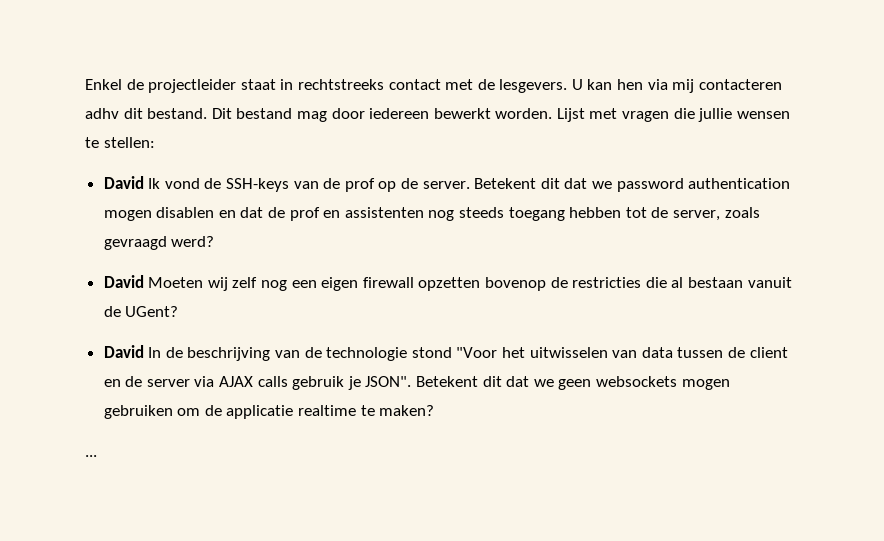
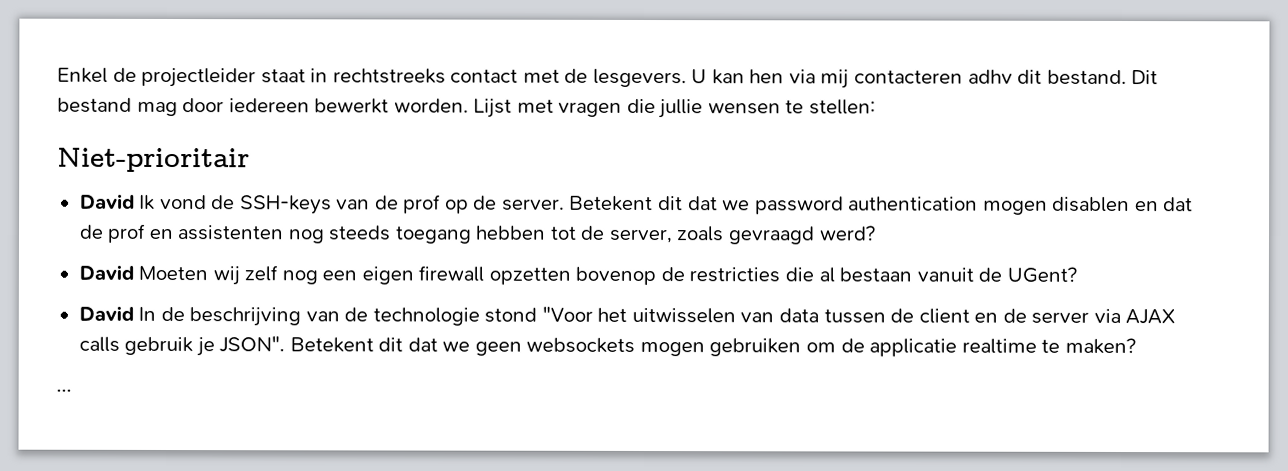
+ Niet-prioritair

